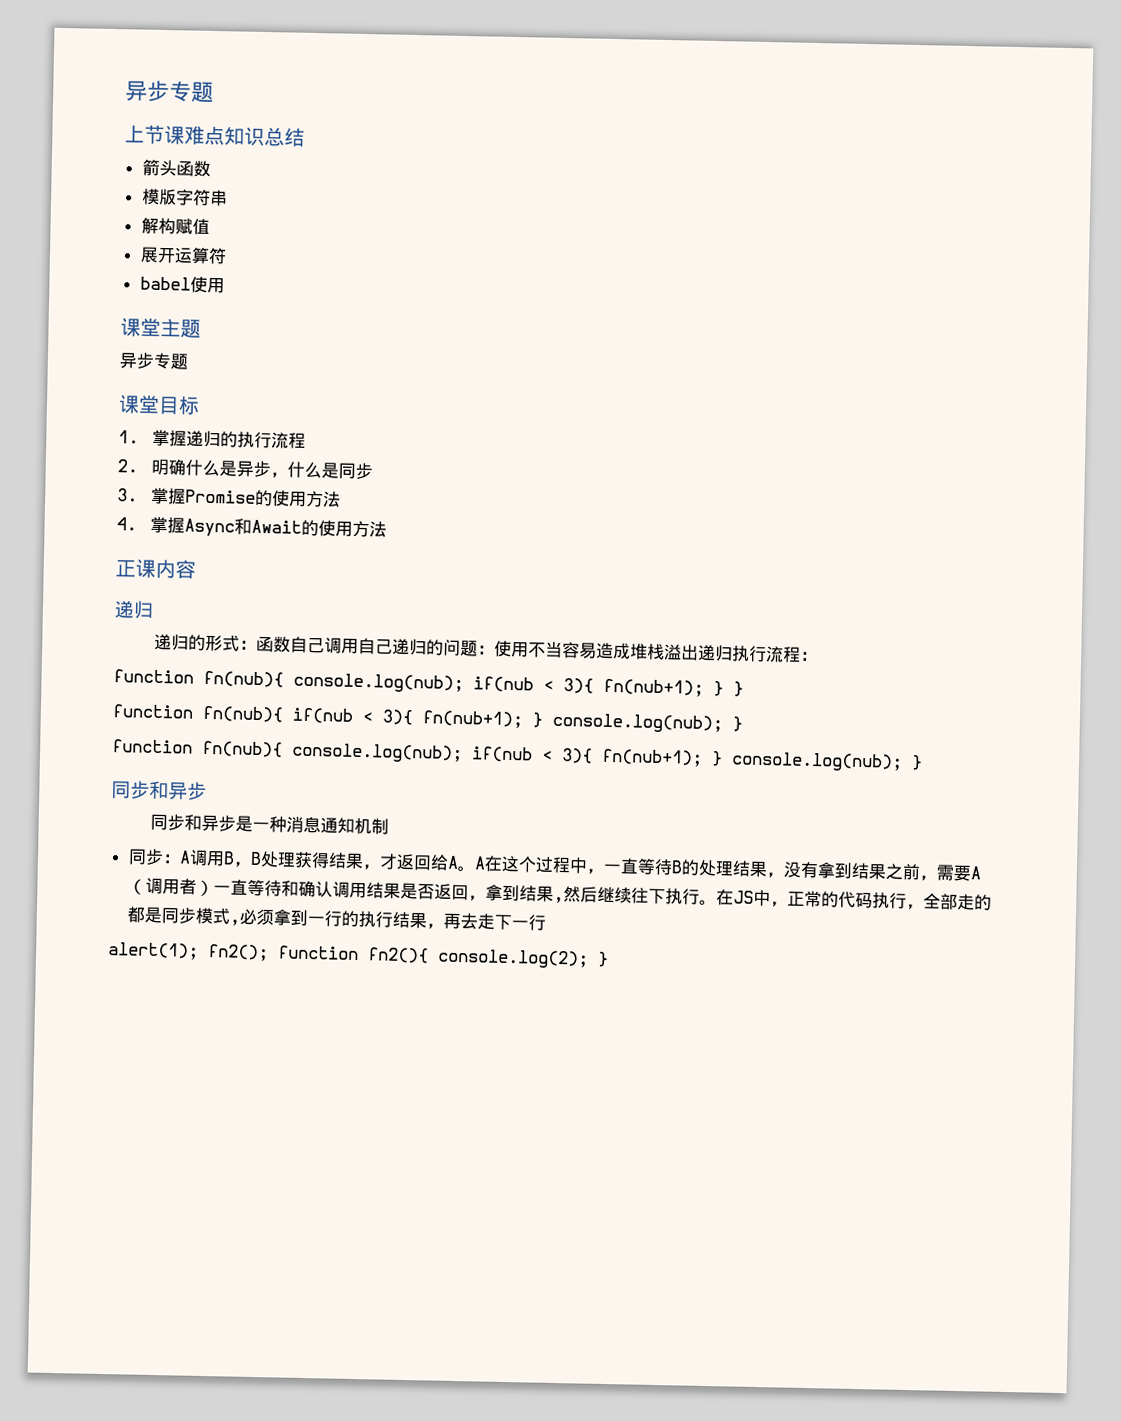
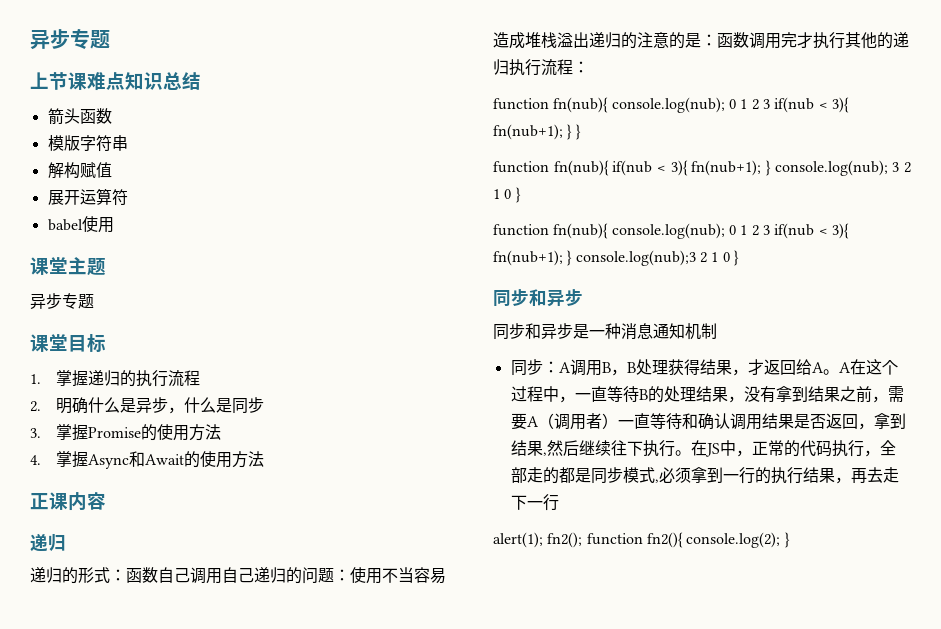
- 递归的形式：函数自己调用自己递归的问题：使用不当容易造成堆栈溢出递归执行流程：
+ 递归的形式：函数自己调用自己递归的问题：使用不当容易造成堆栈溢出递归的注意的是：函数调用完才执行其他的递归执行流程：
- function fn(nub){ console.log(nub); if(nub < 3){ fn(nub+1); } }
+ function fn(nub){ console.log(nub); 0 1 2 3 if(nub < 3){ fn(nub+1); } }
- function fn(nub){ if(nub < 3){ fn(nub+1); } console.log(nub); }
+ function fn(nub){ if(nub < 3){ fn(nub+1); } console.log(nub); 3 2 1 0 }
- function fn(nub){ console.log(nub); if(nub < 3){ fn(nub+1); } console.log(nub); }
+ function fn(nub){ console.log(nub); 0 1 2 3 if(nub < 3){ fn(nub+1); } console.log(nub);3 2 1 0 }

